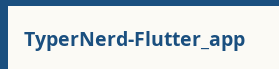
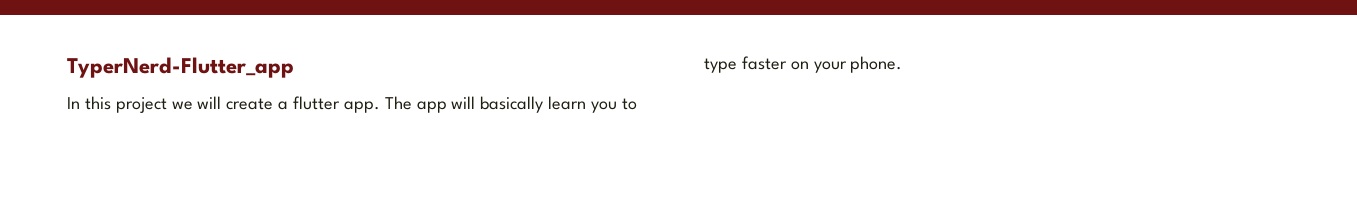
+ In this project we will create a flutter app. The app will basically learn you to type faster on your phone.

